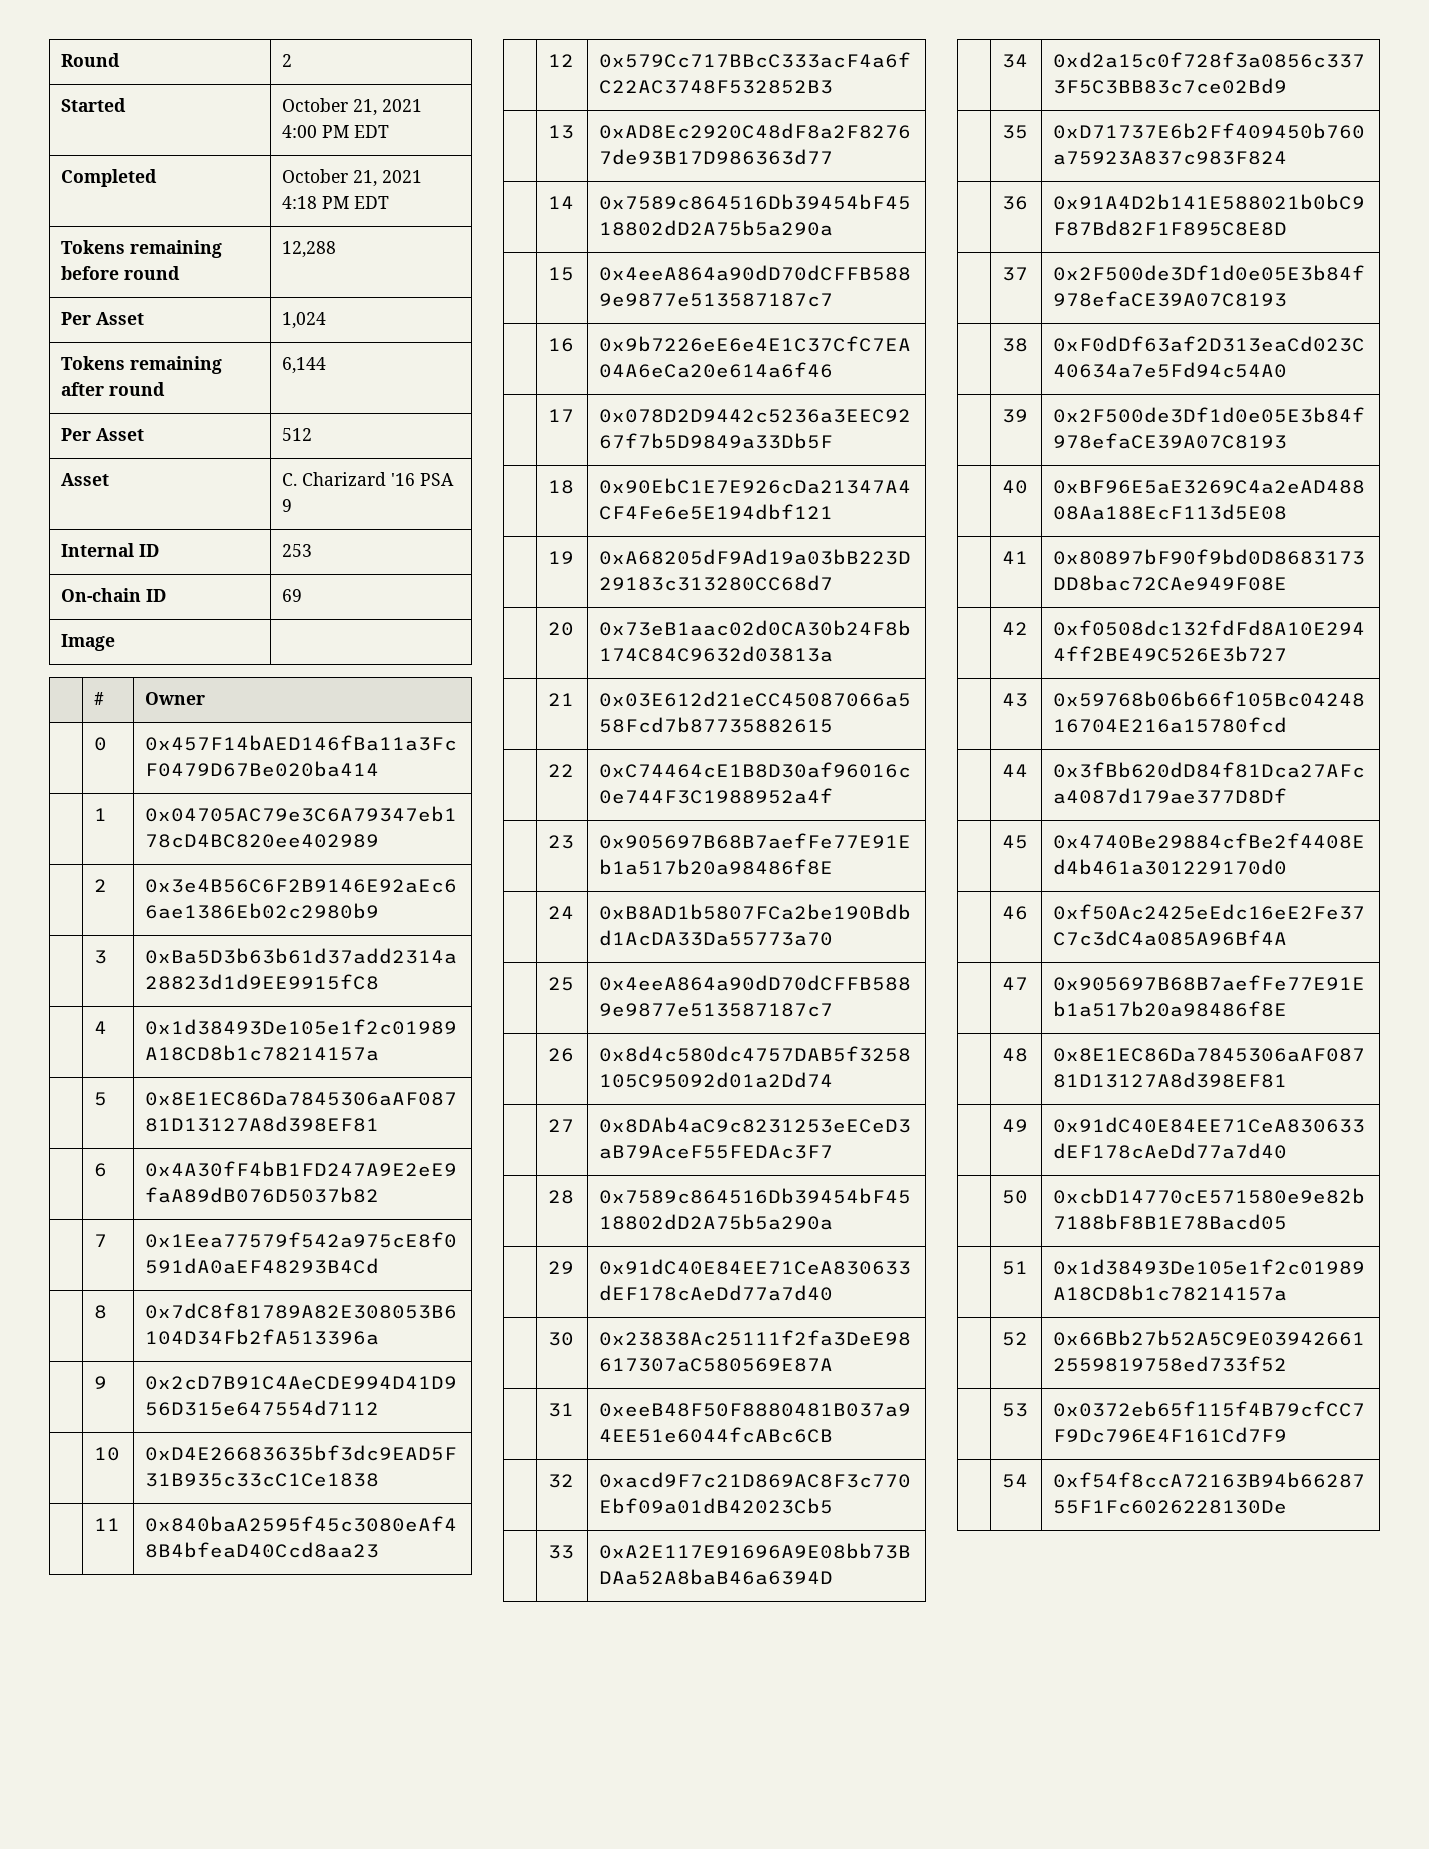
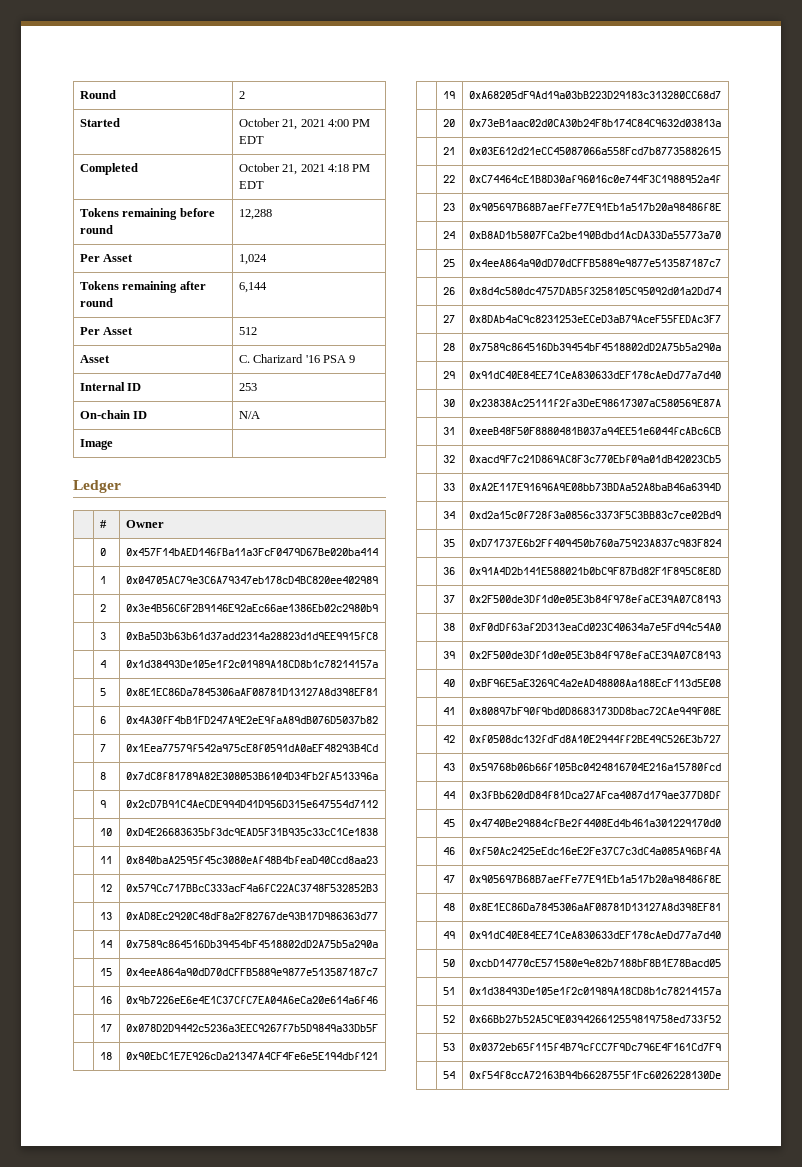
- On-chain ID | 69
+ On-chain ID | N/A
+ Ledger

